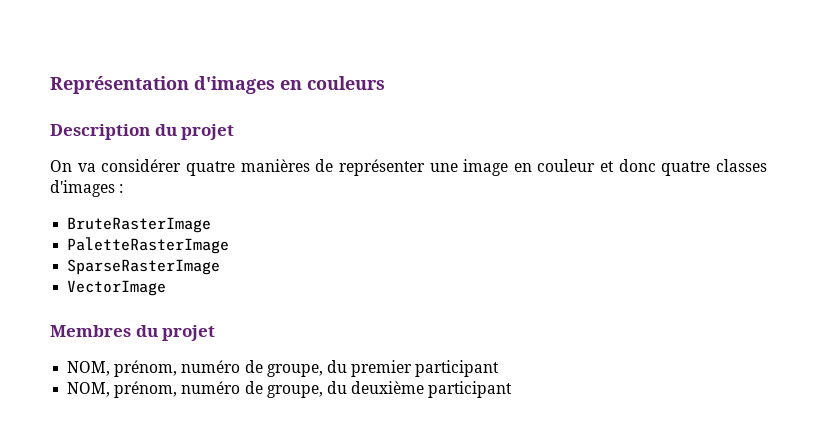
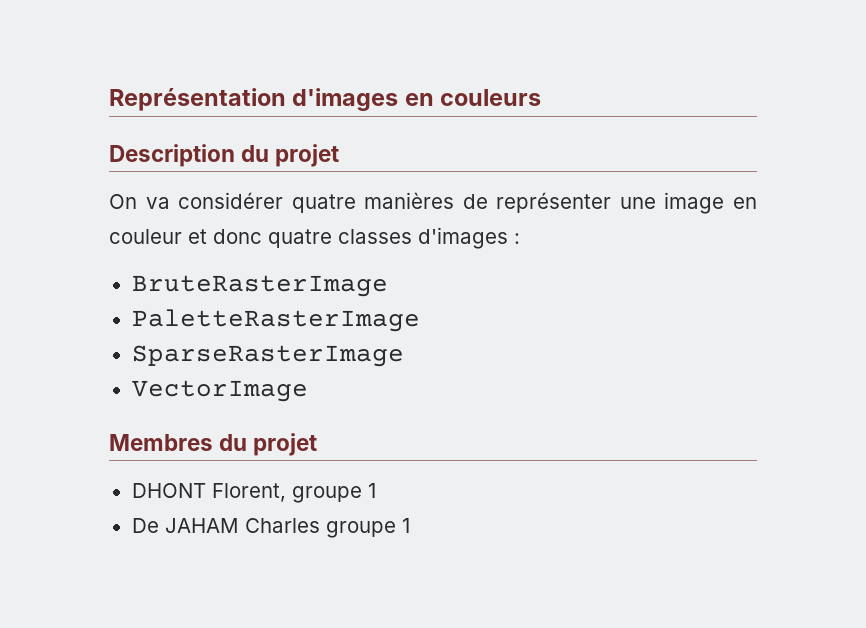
- NOM, prénom, numéro de groupe, du premier participant
- NOM, prénom, numéro de groupe, du deuxième participant
+ DHONT Florent, groupe 1
+ De JAHAM Charles groupe 1

